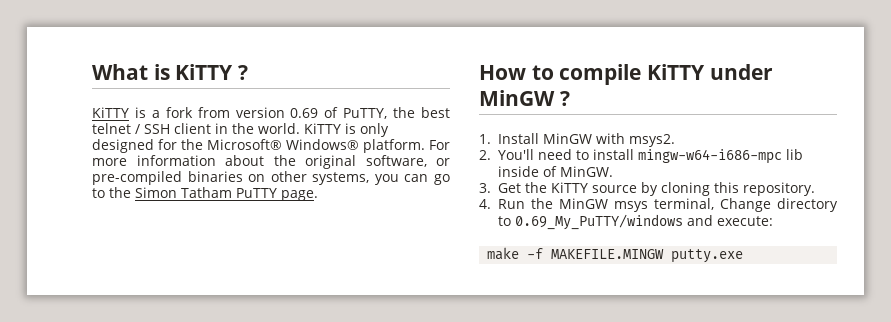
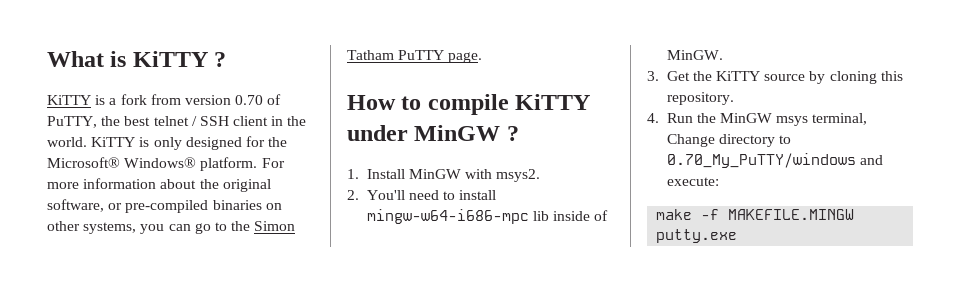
- KiTTY is a fork from version 0.69 of PuTTY, the best telnet / SSH client in the world.
+ KiTTY is a fork from version 0.70 of PuTTY, the best telnet / SSH client in the world.
- 4. Run the MinGW msys terminal, Change directory to 0.69_My_PuTTY/windows and execute:
+ 4. Run the MinGW msys terminal, Change directory to 0.70_My_PuTTY/windows and execute:

